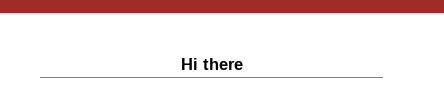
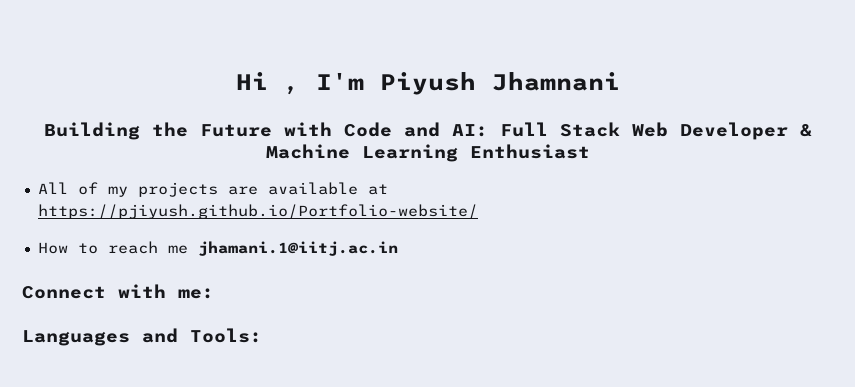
- Hi there
+ Hi , I'm Piyush Jhamnani
+ Building the Future with Code and AI: Full Stack Web Developer & Machine Learning Enthusiast
+ All of my projects are available at https://pjiyush.github.io/Portfolio-website/
+ How to reach me jhamani.1@iitj.ac.in
+ Connect with me:
+ Languages and Tools:

